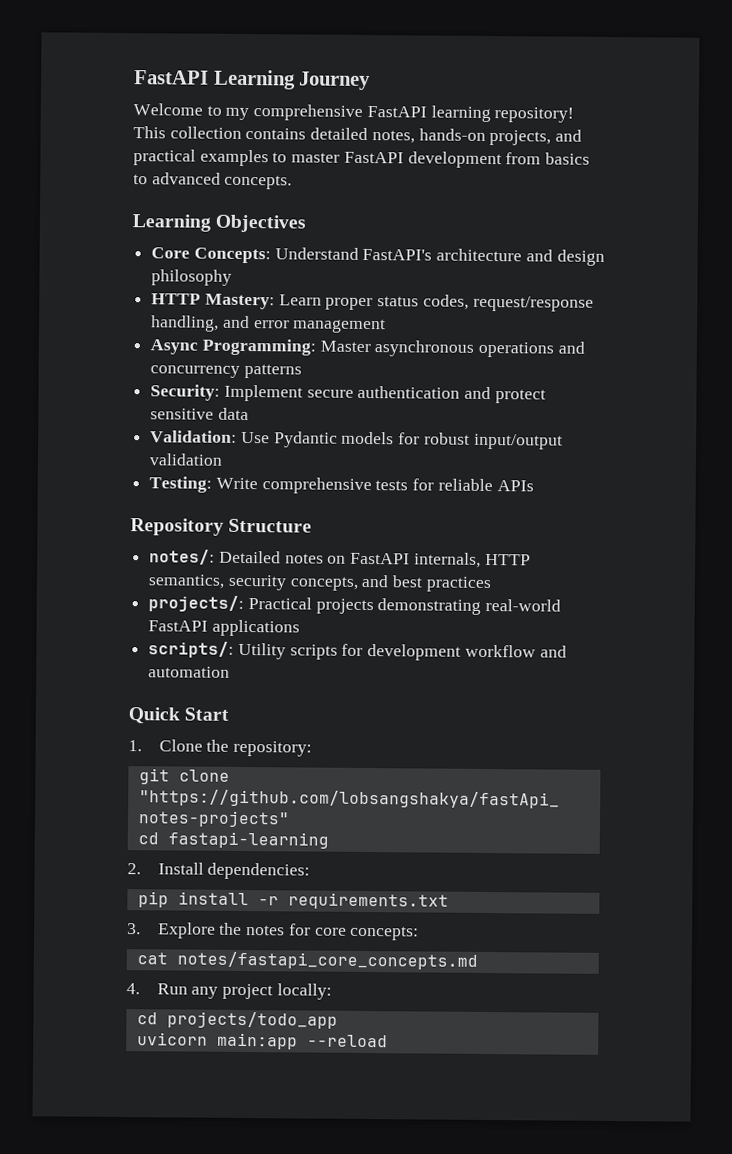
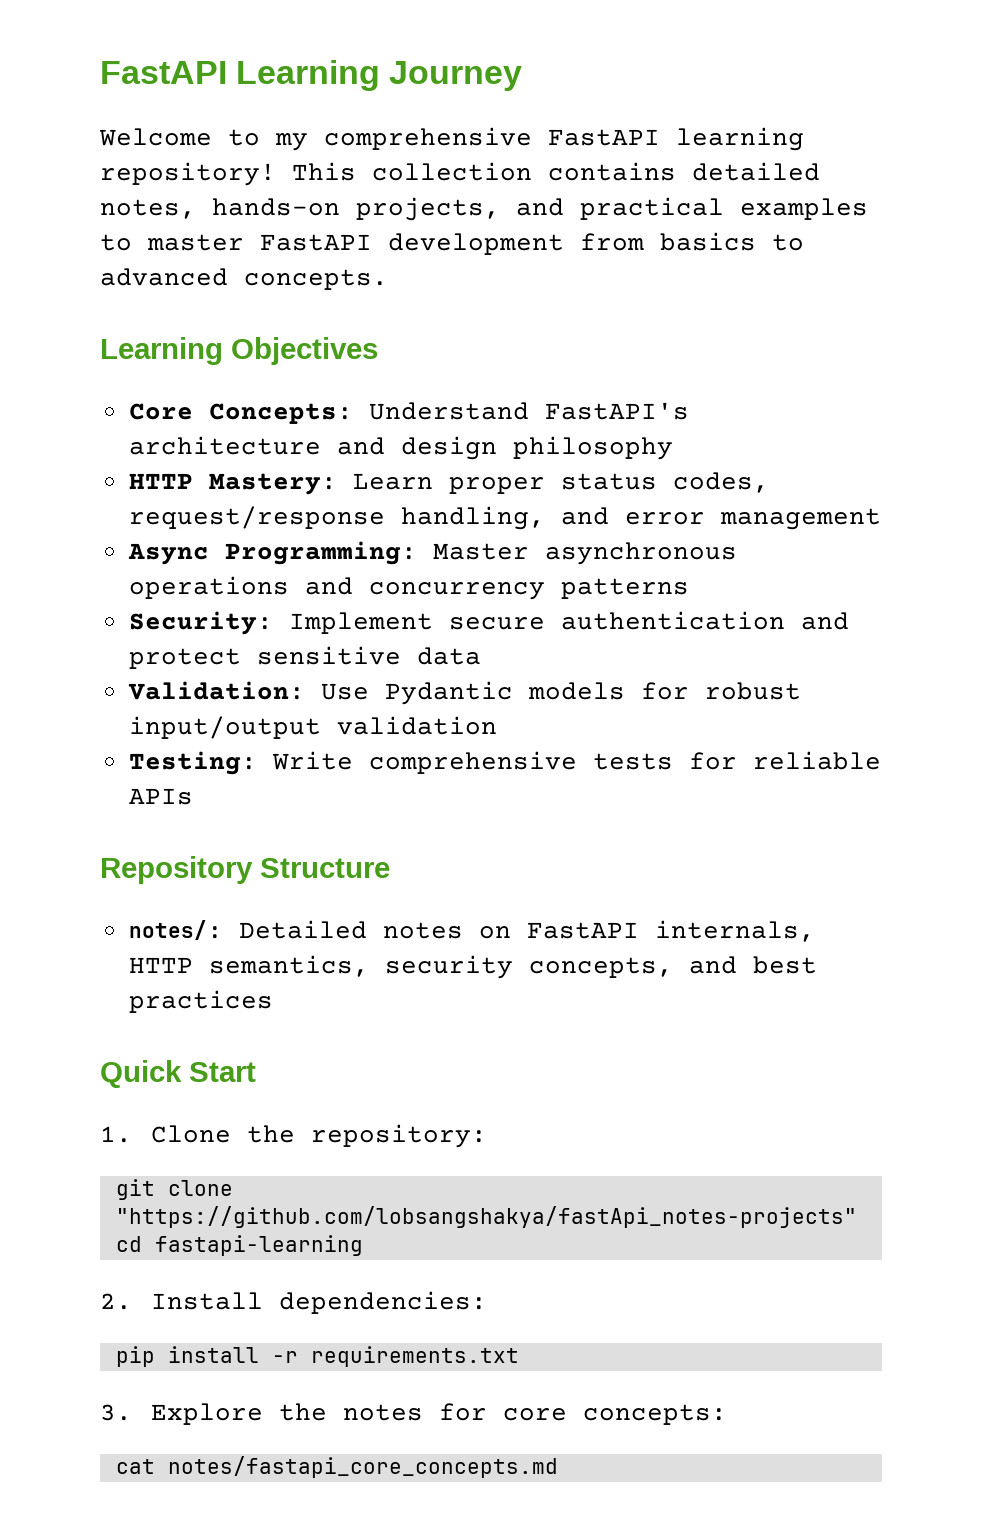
- projects/: Practical projects demonstrating real-world FastAPI applications
- scripts/: Utility scripts for development workflow and automation
- 4. Run any project locally:
- cd projects/todo_app
- uvicorn main:app --reload

